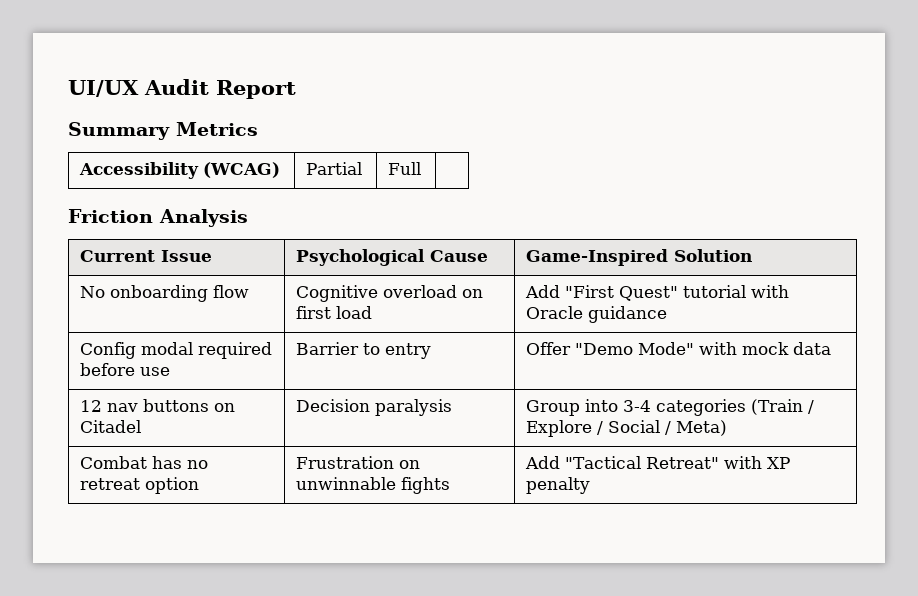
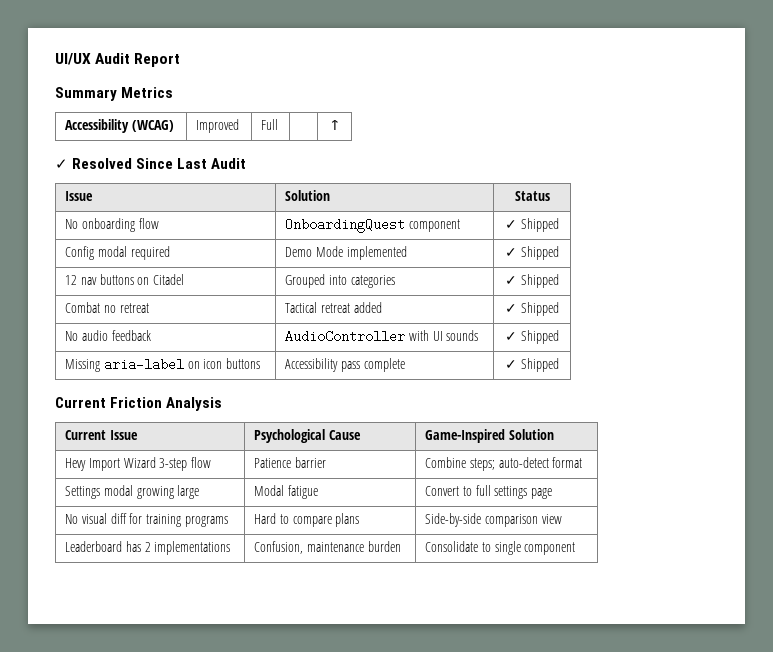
- Accessibility (WCAG) | Partial | Full |
- Friction Analysis
+ Accessibility (WCAG) | Improved | Full | | ↑
+ ✓ Resolved Since Last Audit
+ Issue | Solution | Status
+ No onboarding flow | OnboardingQuest component | ✓ Shipped
+ Config modal required | Demo Mode implemented | ✓ Shipped
+ 12 nav buttons on Citadel | Grouped into categories | ✓ Shipped
+ Combat no retreat | Tactical retreat added | ✓ Shipped
+ No audio feedback | AudioController with UI sounds | ✓ Shipped
+ Missing aria-label on icon buttons | Accessibility pass complete | ✓ Shipped
+ Current Friction Analysis
- No onboarding flow | Cognitive overload on first load | Add "First Quest" tutorial with Oracle guidance
- Config modal required before use | Barrier to entry | Offer "Demo Mode" with mock data
- 12 nav buttons on Citadel | Decision paralysis | Group into 3-4 categories (Train / Explore / Social / Meta)
- Combat has no retreat option | Frustration on unwinnable fights | Add "Tactical Retreat" with XP penalty
+ Hevy Import Wizard 3-step flow | Patience barrier | Combine steps; auto-detect format
+ Settings modal growing large | Modal fatigue | Convert to full settings page
+ No visual diff for training programs | Hard to compare plans | Side-by-side comparison view
+ Leaderboard has 2 implementations | Confusion, maintenance burden | Consolidate to single component

